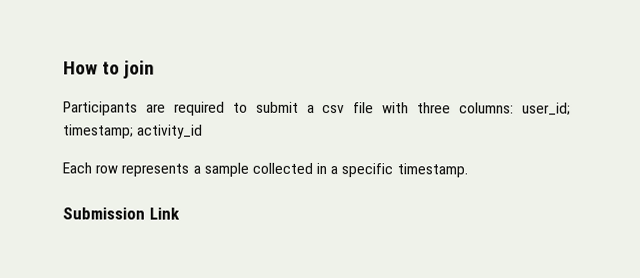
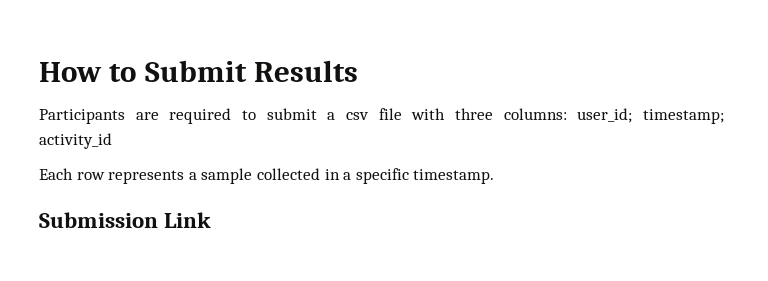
- How to join
+ How to Submit Results

